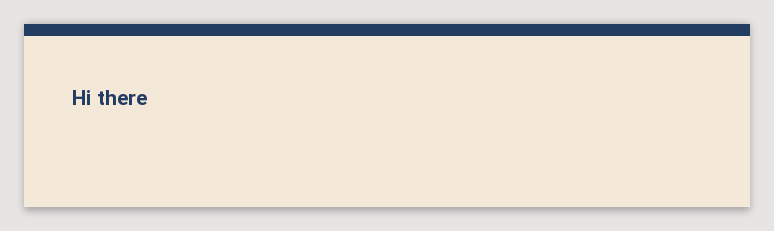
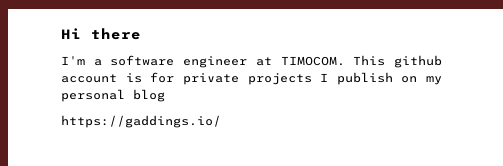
+ I'm a software engineer at TIMOCOM. This github account is for private projects I publish on my personal blog
+ https://gaddings.io/

